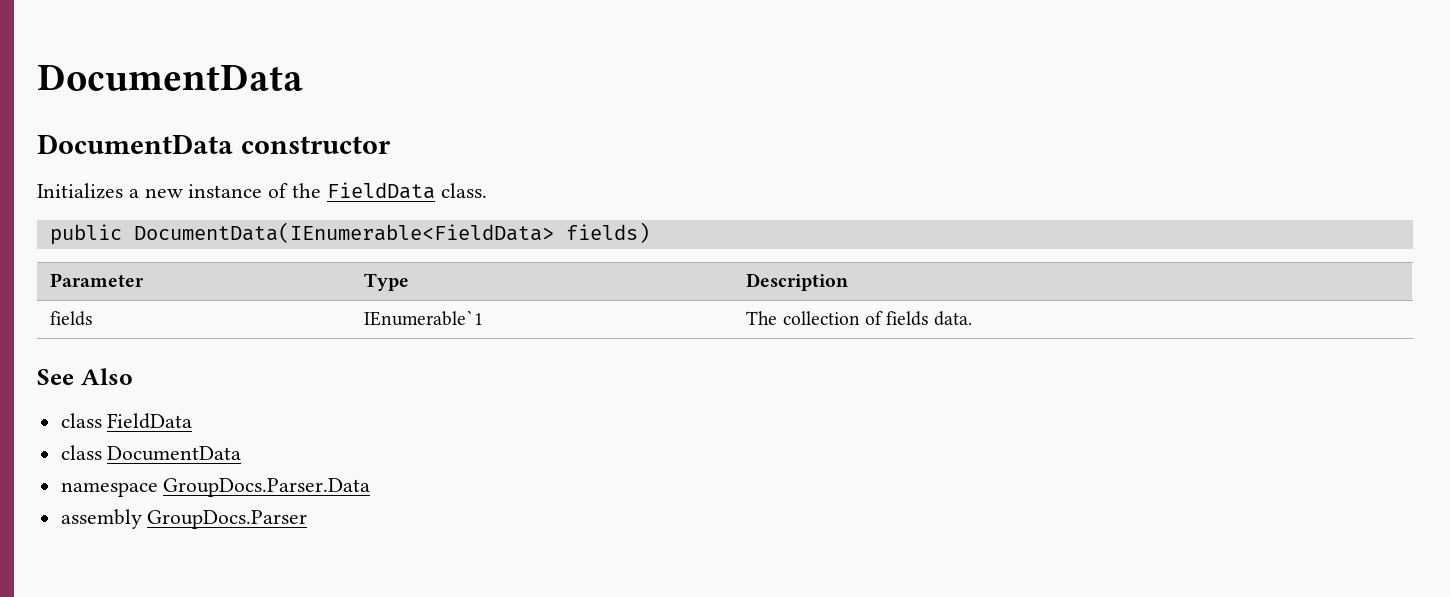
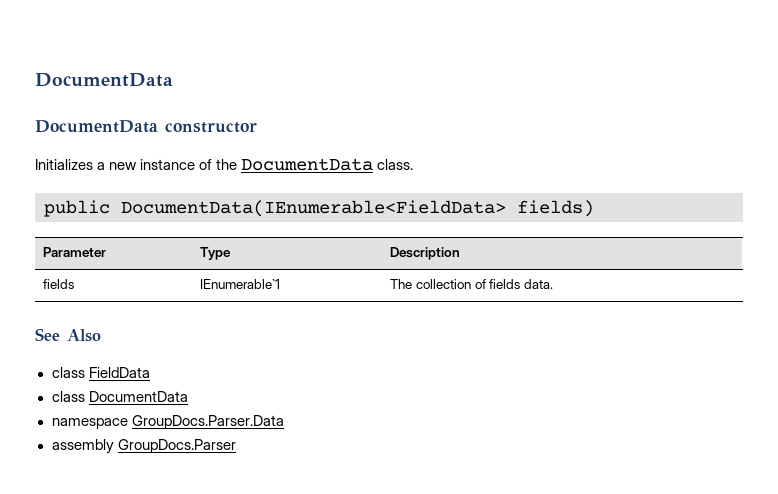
- Initializes a new instance of the FieldData class.
+ Initializes a new instance of the DocumentData class.

